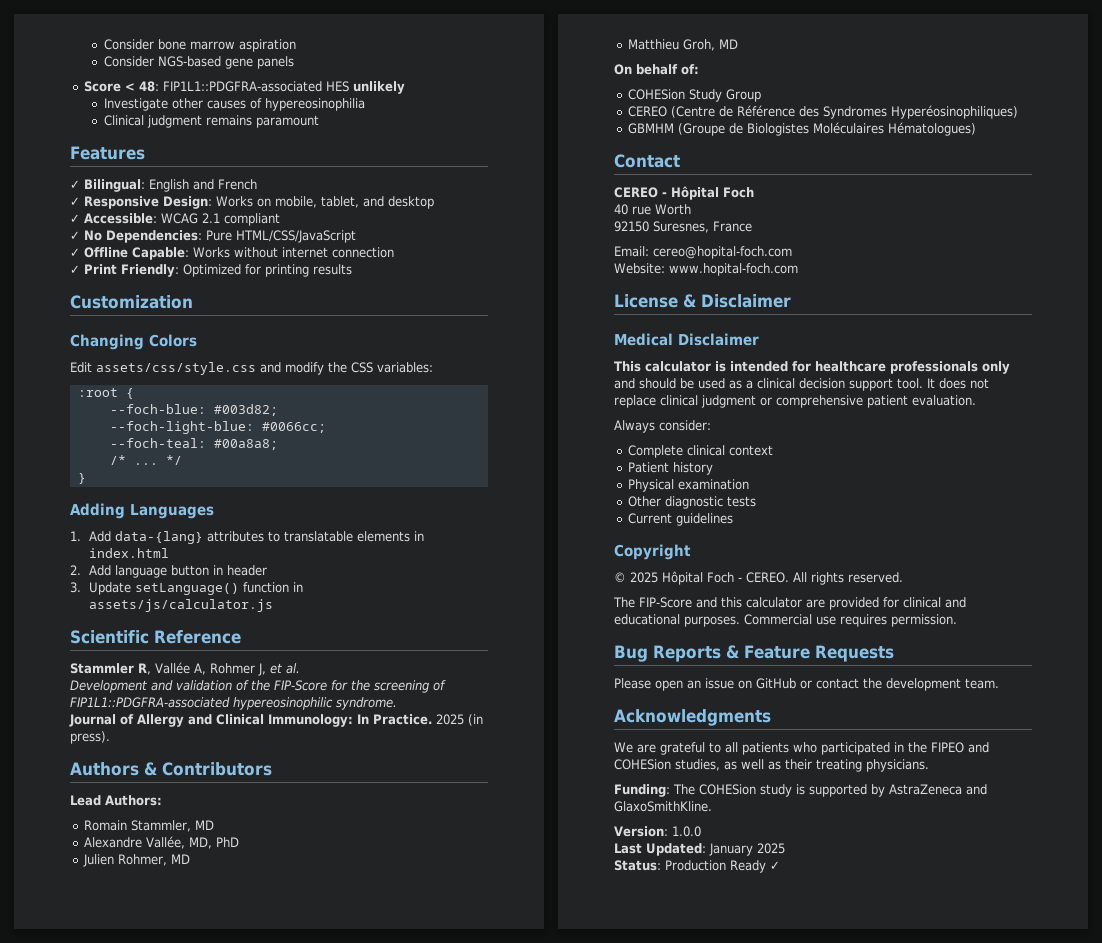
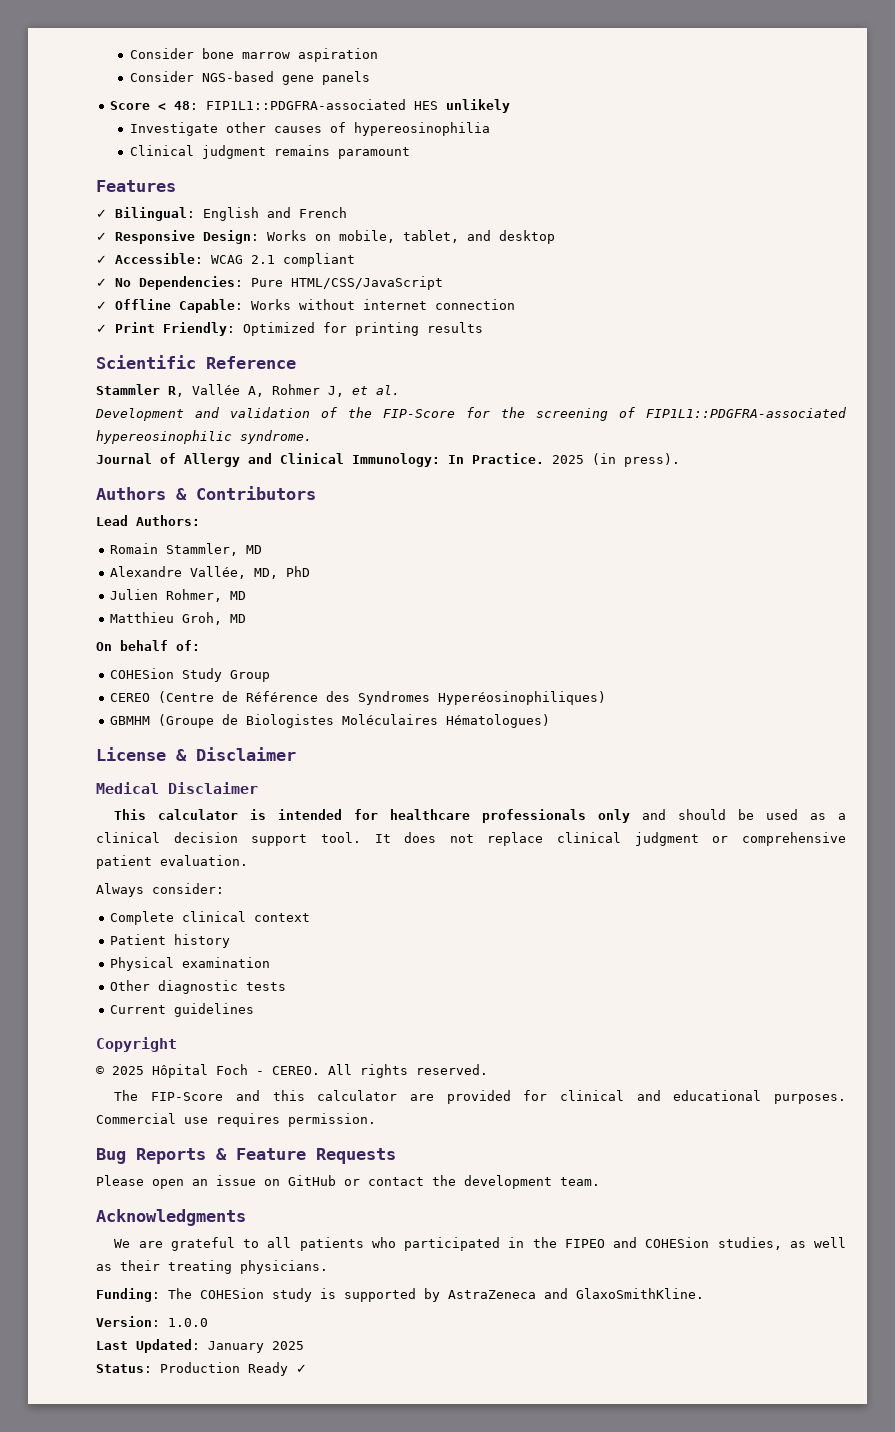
- Customization
- Changing Colors
- Edit assets/css/style.css and modify the CSS variables:
- :root {
- --foch-blue: #003d82;
- --foch-light-blue: #0066cc;
- --foch-teal: #00a8a8;
- /* ... */
- }
- Adding Languages
- 1. Add data-{lang} attributes to translatable elements in index.html
- 2. Add language button in header
- 3. Update setLanguage() function in assets/js/calculator.js
- Contact
- CEREO - Hôpital Foch
- 40 rue Worth
- 92150 Suresnes, France
- Email: cereo@hopital-foch.com
- Website: www.hopital-foch.com

